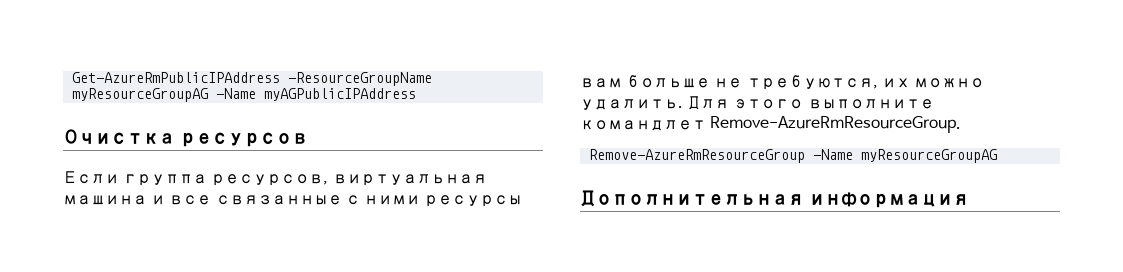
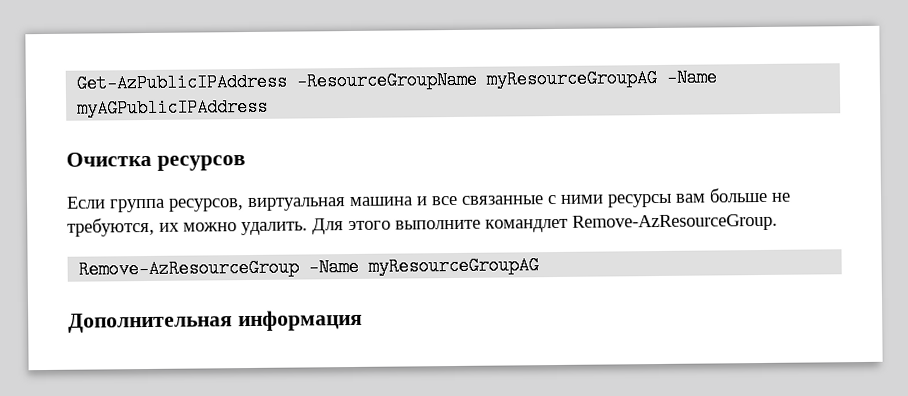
- Get-AzureRmPublicIPAddress -ResourceGroupName myResourceGroupAG -Name myAGPublicIPAddress
+ Get-AzPublicIPAddress -ResourceGroupName myResourceGroupAG -Name myAGPublicIPAddress
- Для этого выполните командлет Remove-AzureRmResourceGroup.
- Remove-AzureRmResourceGroup -Name myResourceGroupAG
+ Для этого выполните командлет Remove-AzResourceGroup.
+ Remove-AzResourceGroup -Name myResourceGroupAG

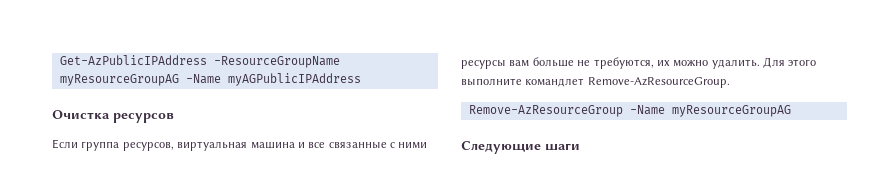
- Дополнительная информация
+ Следующие шаги

